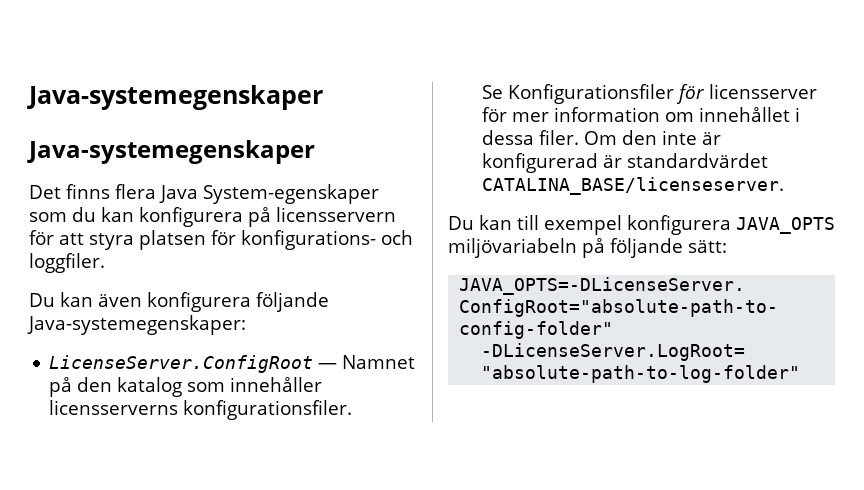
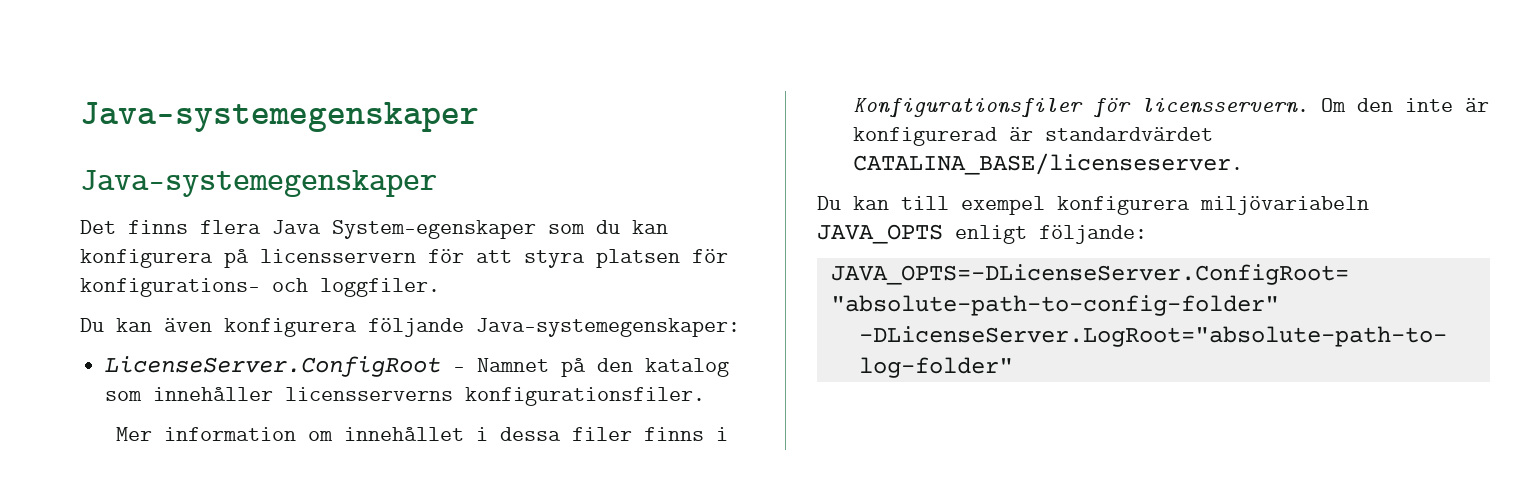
- Se Konfigurationsfiler för licensserver för mer information om innehållet i dessa filer.
+ Mer information om innehållet i dessa filer finns i Konfigurationsfiler för licensservern.
- Du kan till exempel konfigurera JAVA_OPTS miljövariabeln på följande sätt:
+ Du kan till exempel konfigurera miljövariabeln JAVA_OPTS enligt följande:

